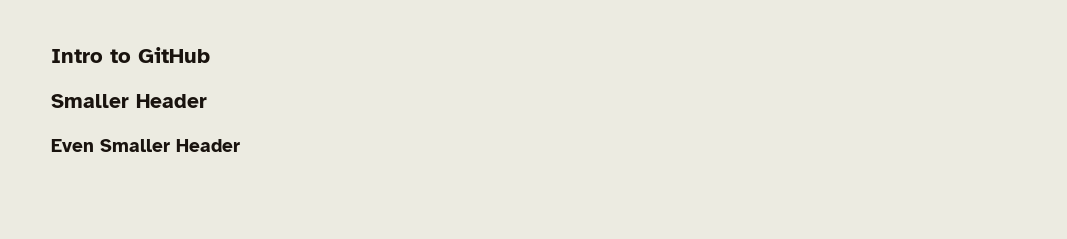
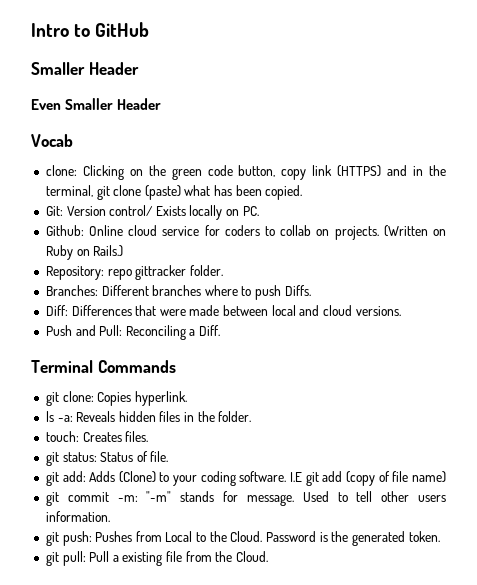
+ Vocab
+ clone: Clicking on the green code button, copy link (HTTPS) and in the terminal, git clone (paste) what has been copied.
+ Git: Version control/ Exists locally on PC.
+ Github: Online cloud service for coders to collab on projects. (Written on Ruby on Rails.)
+ Repository: repo gittracker folder.
+ Branches: Different branches where to push Diffs.
+ Diff: Differences that were made between local and cloud versions.
+ Push and Pull: Reconciling a Diff.
+ Terminal Commands
+ git clone: Copies hyperlink.
+ ls -a: Reveals hidden files in the folder.
+ touch: Creates files.
+ git status: Status of file.
+ git add: Adds (Clone) to your coding software. I.E git add (copy of file name)
+ git commit -m: "-m" stands for message. Used to tell other users information.
+ git push: Pushes from Local to the Cloud. Password is the generated token.
+ git pull: Pull a existing file from the Cloud.

